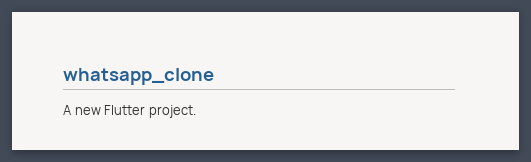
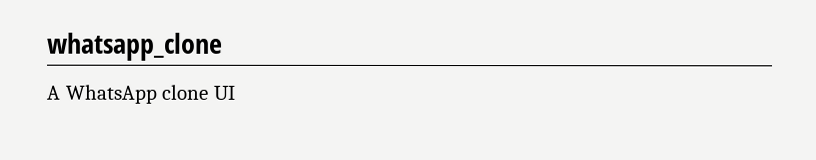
- A new Flutter project.
+ A WhatsApp clone UI

